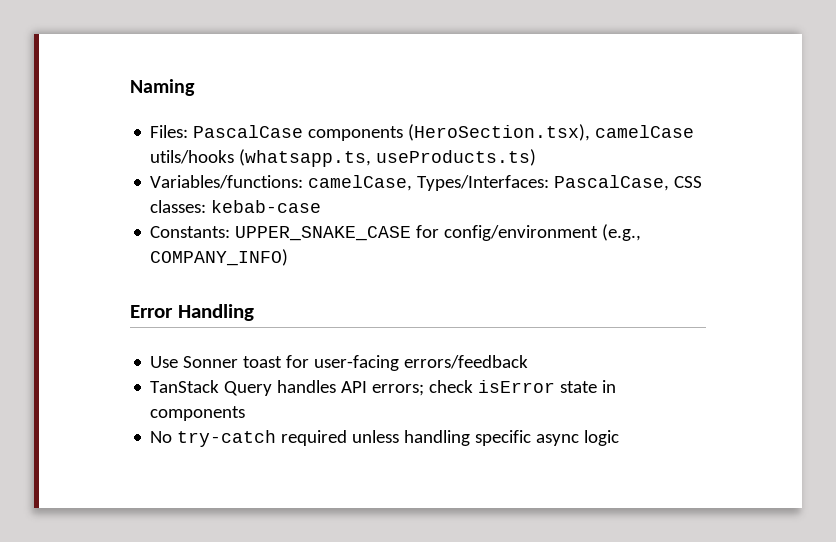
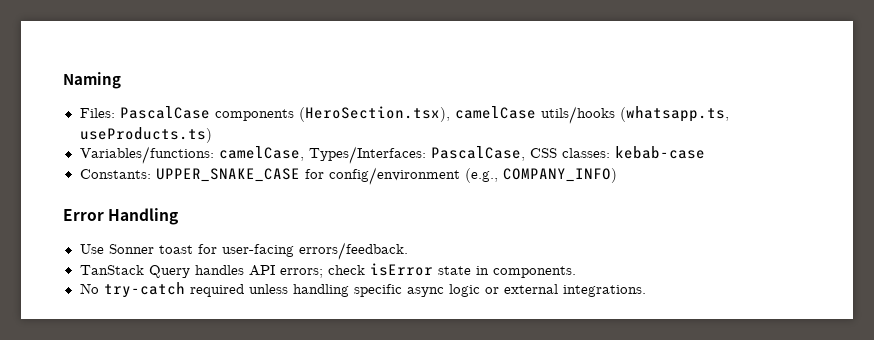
- Use Sonner toast for user-facing errors/feedback
+ Use Sonner toast for user-facing errors/feedback.
- TanStack Query handles API errors; check isError state in components
+ TanStack Query handles API errors; check isError state in components.
- No try-catch required unless handling specific async logic
+ No try-catch required unless handling specific async logic or external integrations.

